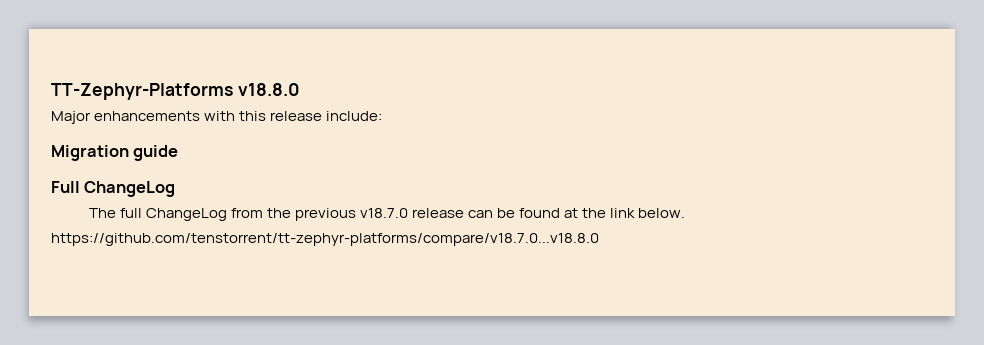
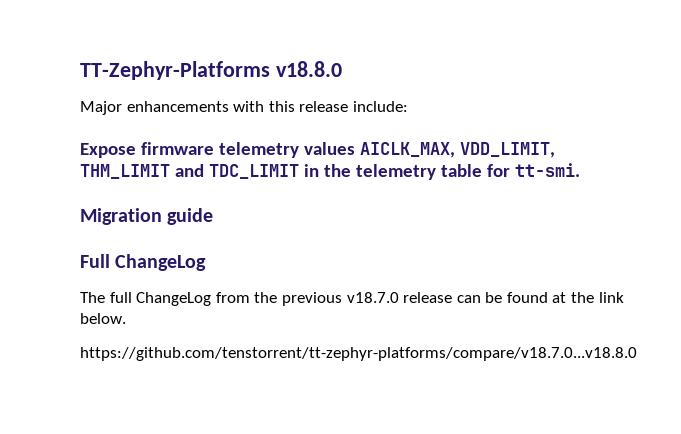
+ Expose firmware telemetry values AICLK_MAX, VDD_LIMIT, THM_LIMIT and TDC_LIMIT in the telemetry table for tt-smi.

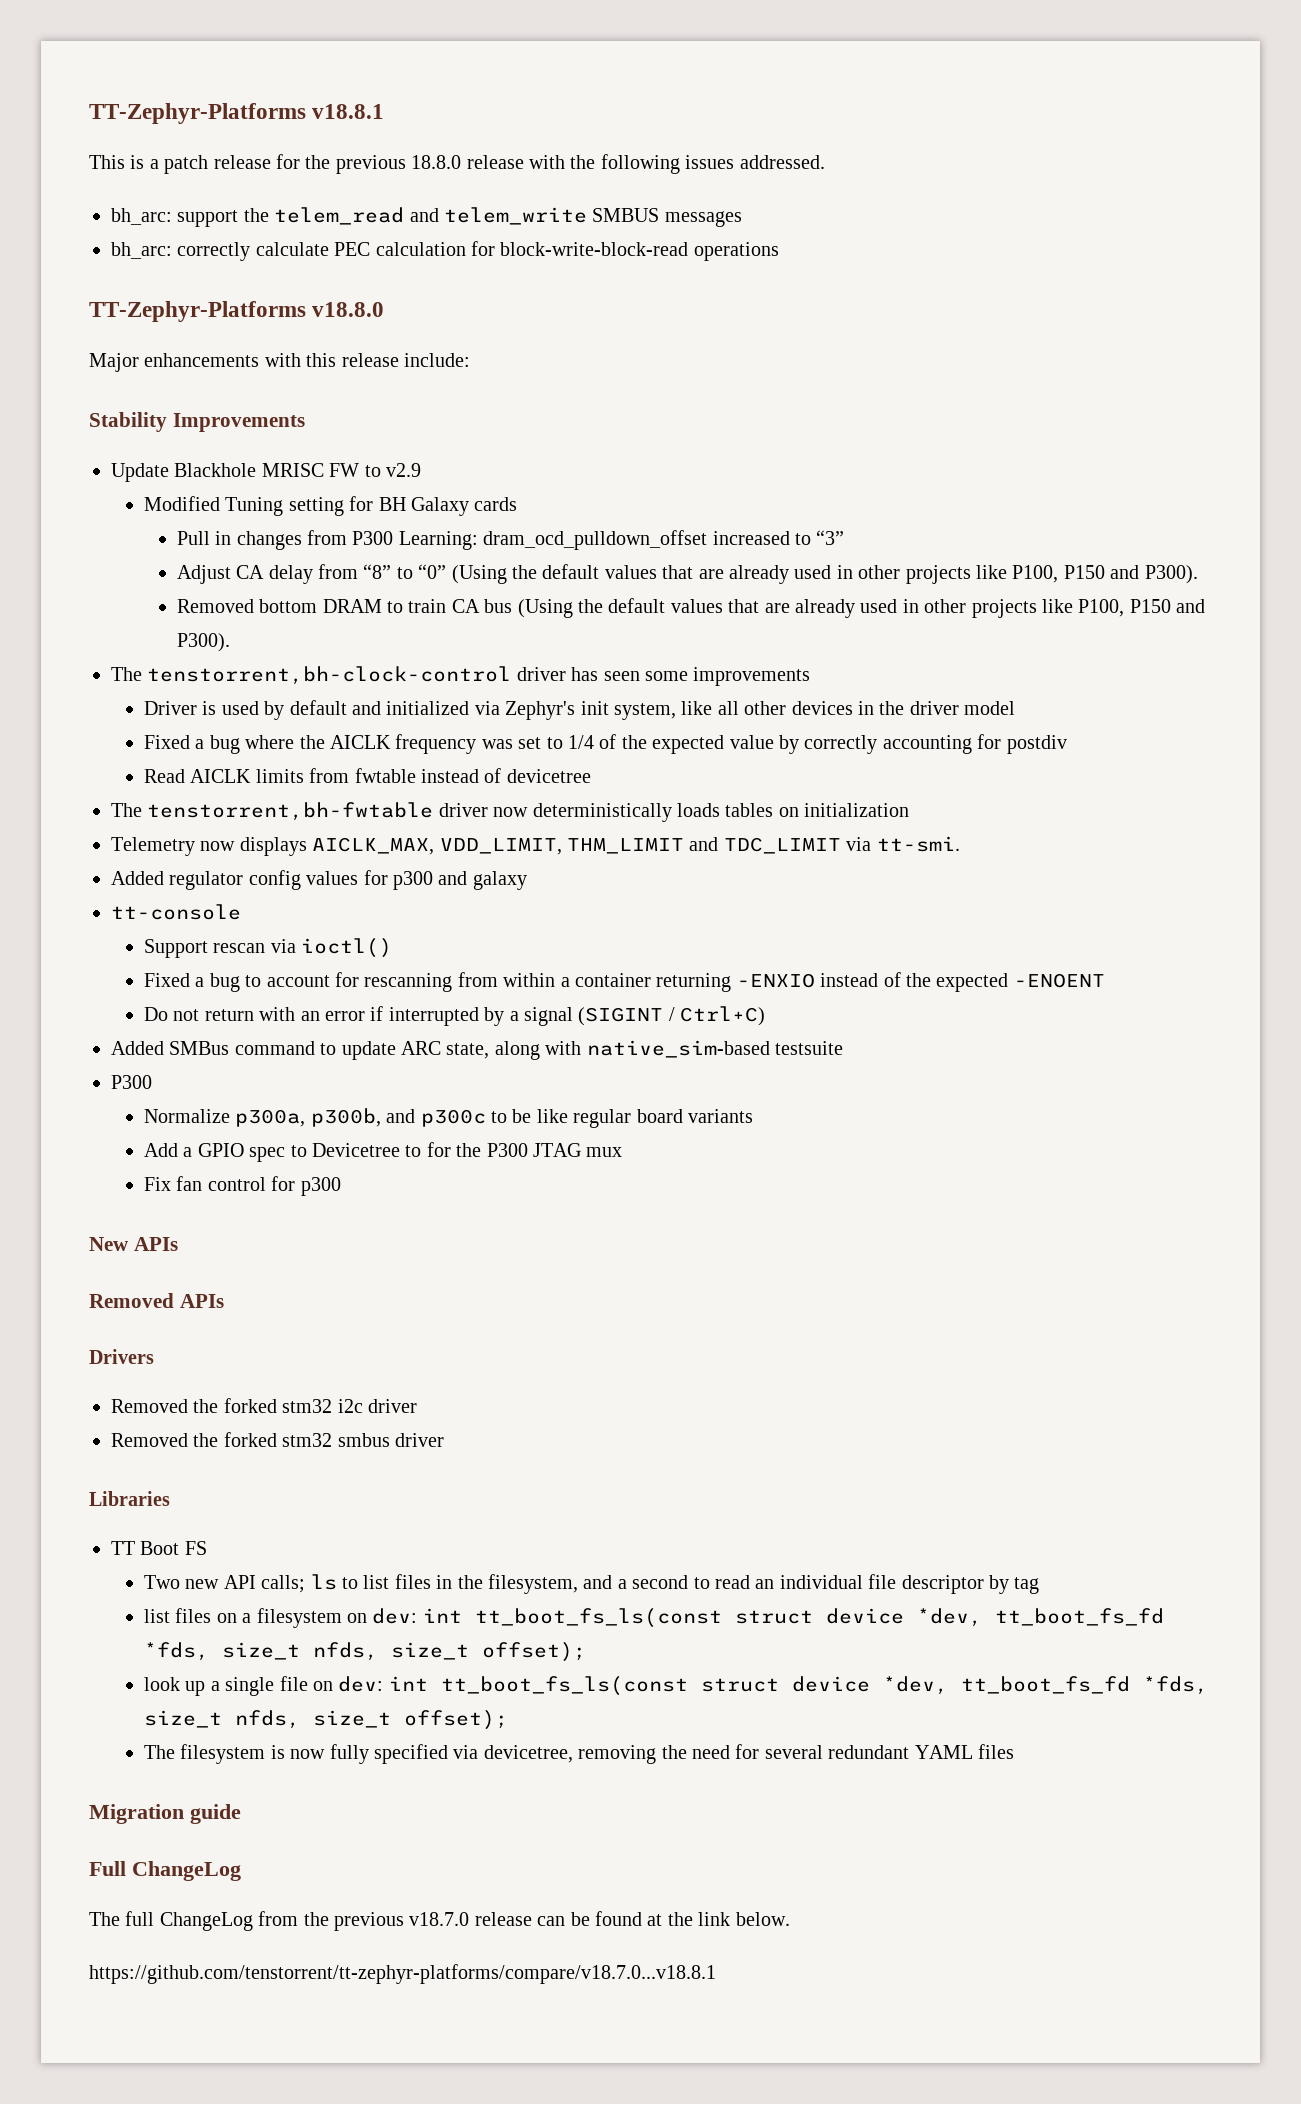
+ TT-Zephyr-Platforms v18.8.1
+ This is a patch release for the previous 18.8.0 release with the following issues addressed.
+ bh_arc: support the telem_read and telem_write SMBUS messages
+ bh_arc: correctly calculate PEC calculation for block-write-block-read operations
- Expose firmware telemetry values AICLK_MAX, VDD_LIMIT, THM_LIMIT and TDC_LIMIT in the telemetry table for tt-smi.
+ Stability Improvements
+ Update Blackhole MRISC FW to v2.9
+ Modified Tuning setting for BH Galaxy cards
+ Pull in changes from P300 Learning: dram_ocd_pulldown_offset increased to “3”
+ Adjust CA delay from “8” to “0” (Using the default values that are already used in other projects like P100, P150 and P300).
+ Removed bottom DRAM to train CA bus (Using the default values that are already used in other projects like P100, P150 and P300).
+ The tenstorrent,bh-clock-control driver has seen some improvements
+ Driver is used by default and initialized via Zephyr's init system, like all other devices in the driver model
+ Fixed a bug where the AICLK frequency was set to 1/4 of the expected value by correctly accounting for postdiv
+ Read AICLK limits from fwtable instead of devicetree
+ The tenstorrent,bh-fwtable driver now deterministically loads tables on initialization
+ Telemetry now displays AICLK_MAX, VDD_LIMIT, THM_LIMIT and TDC_LIMIT via tt-smi.
+ Added regulator config values for p300 and galaxy
+ tt-console
+ Support rescan via ioctl()
+ Fixed a bug to account for rescanning from within a container returning -ENXIO instead of the expected -ENOENT
+ Do not return with an error if interrupted by a signal (SIGINT / Ctrl+C)
+ Added SMBus command to update ARC state, along with native_sim-based testsuite
+ P300
+ Normalize p300a, p300b, and p300c to be like regular board variants
+ Add a GPIO spec to Devicetree to for the P300 JTAG mux
+ Fix fan control for p300
+ New APIs
+ Removed APIs
+ Drivers
+ Removed the forked stm32 i2c driver
+ Removed the forked stm32 smbus driver
+ Libraries
+ TT Boot FS
+ Two new API calls; ls to list files in the filesystem, and a second to read an individual file descriptor by tag
+ list files on a filesystem on dev: int tt_boot_fs_ls(const struct device *dev, tt_boot_fs_fd *fds, size_t nfds, size_t offset);
+ look up a single file on dev: int tt_boot_fs_ls(const struct device *dev, tt_boot_fs_fd *fds, size_t nfds, size_t offset);
+ The filesystem is now fully specified via devicetree, removing the need for several redundant YAML files
- https://github.com/tenstorrent/tt-zephyr-platforms/compare/v18.7.0...v18.8.0
+ https://github.com/tenstorrent/tt-zephyr-platforms/compare/v18.7.0...v18.8.1

